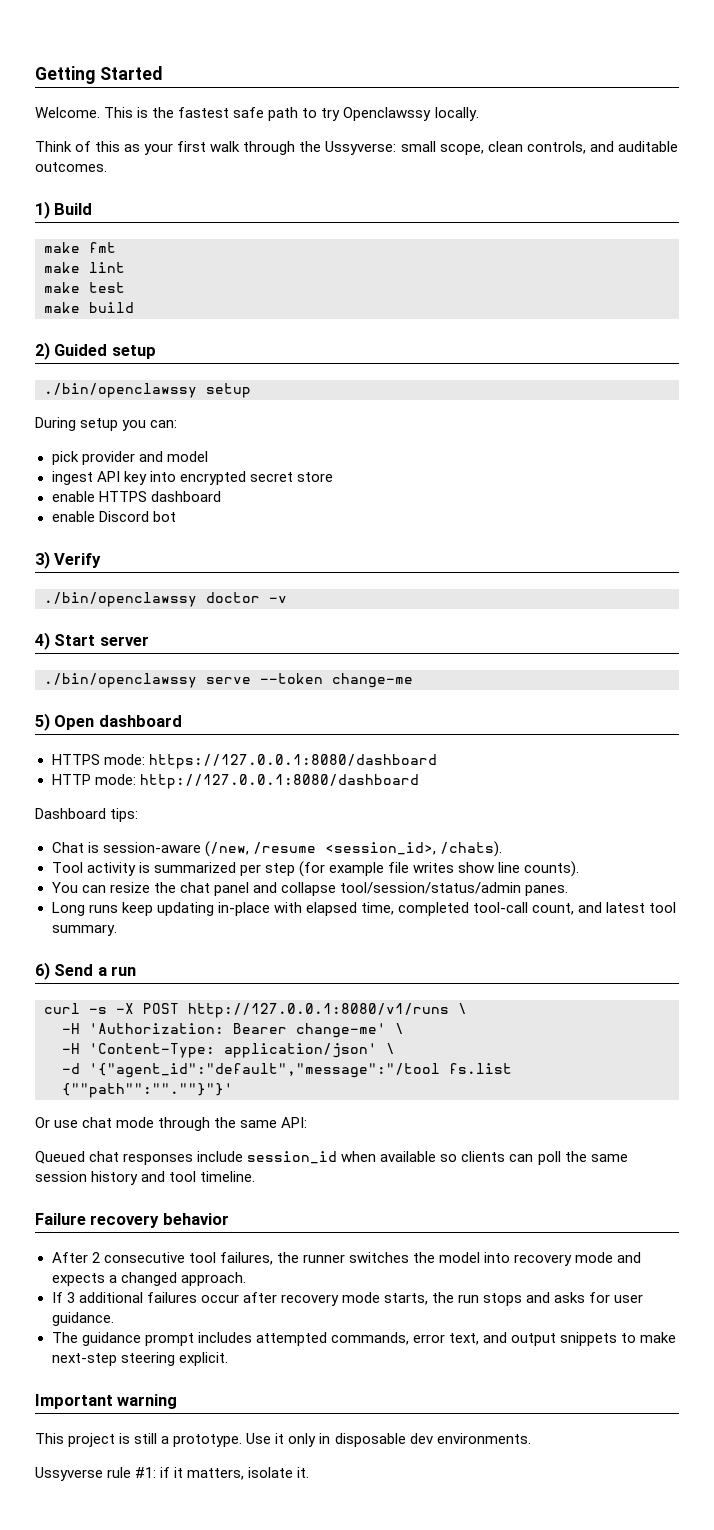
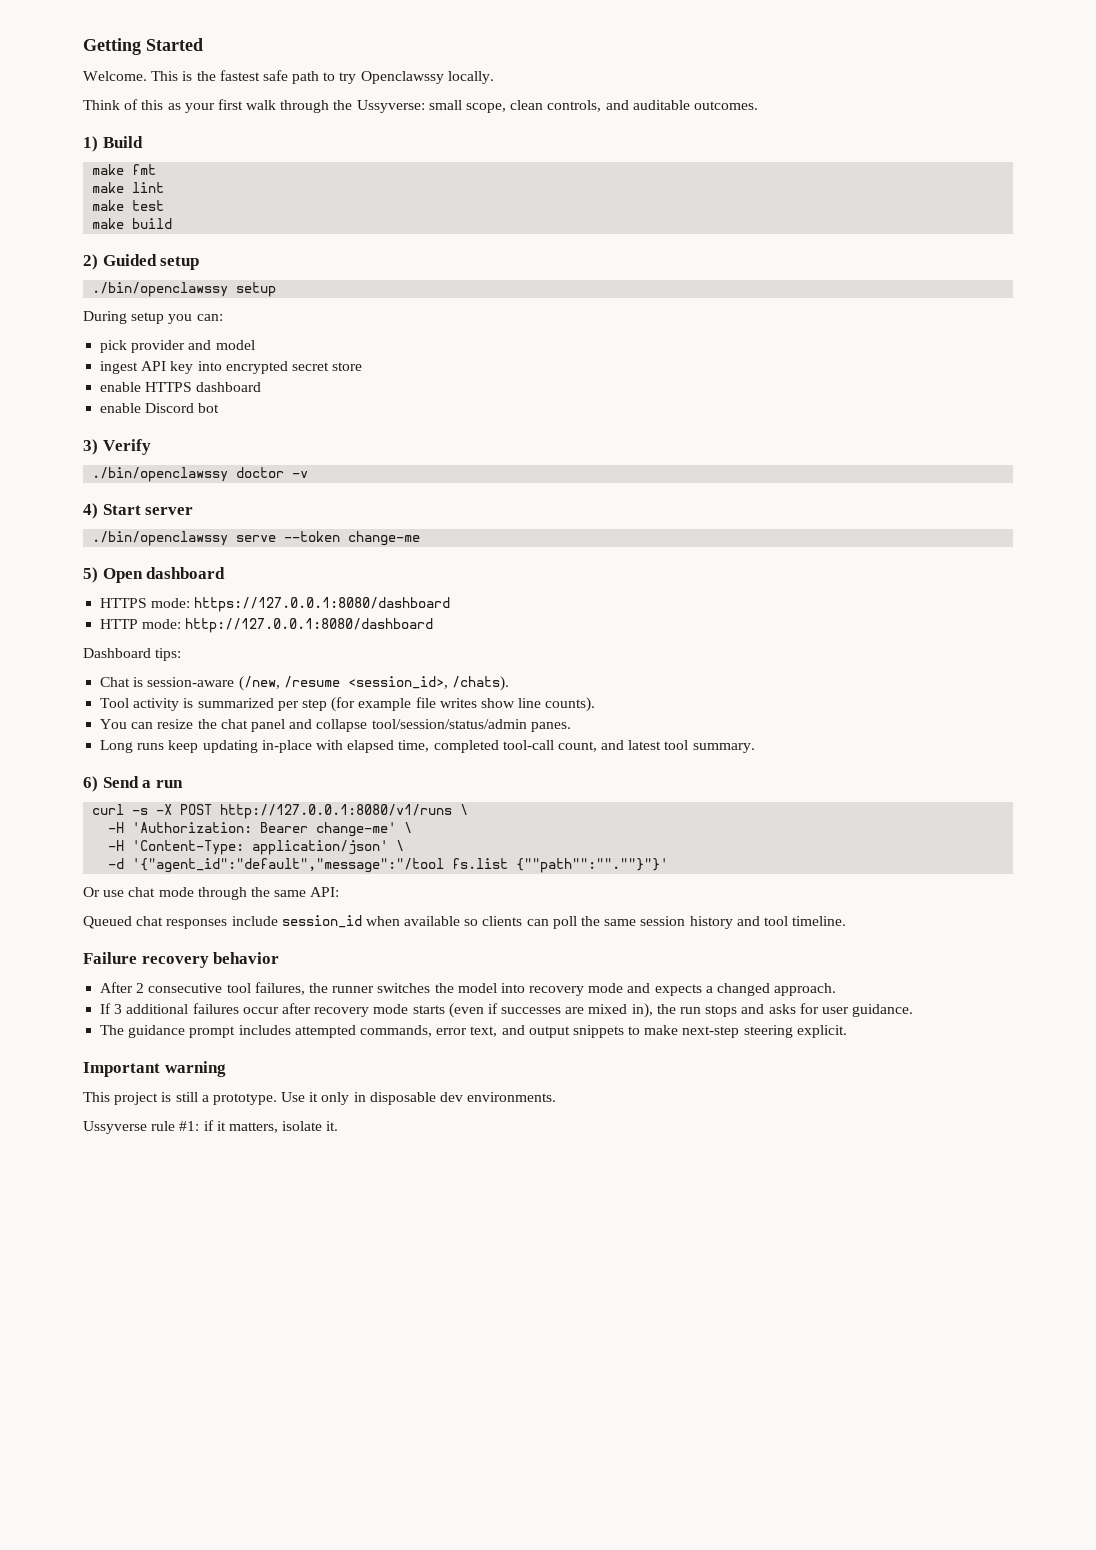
- If 3 additional failures occur after recovery mode starts, the run stops and asks for user guidance.
+ If 3 additional failures occur after recovery mode starts (even if successes are mixed in), the run stops and asks for user guidance.

